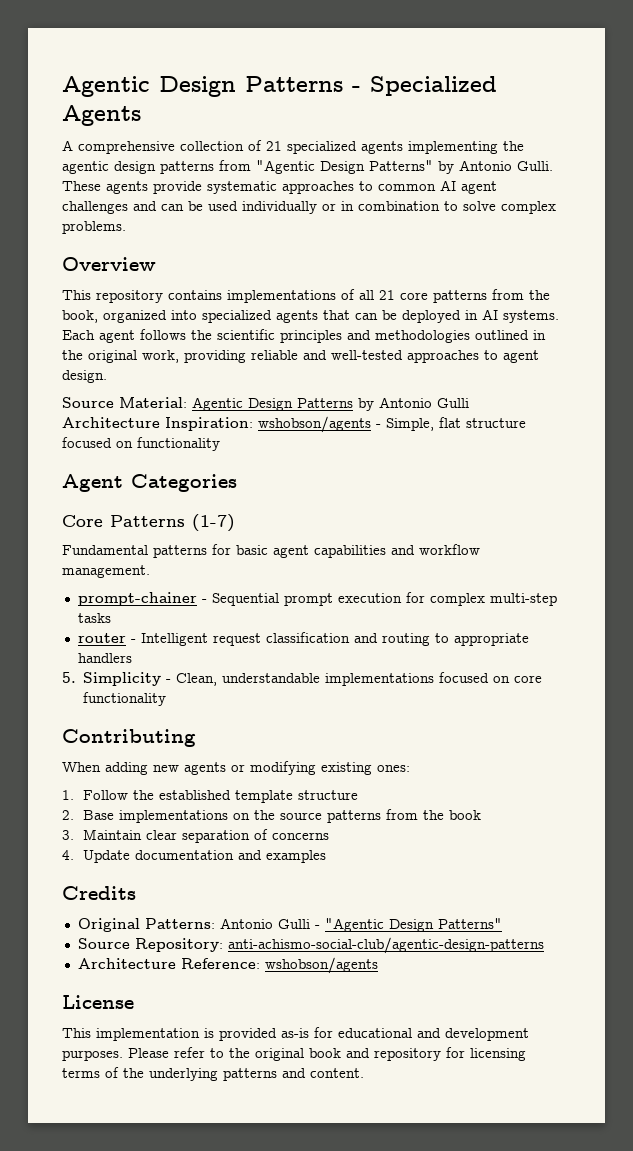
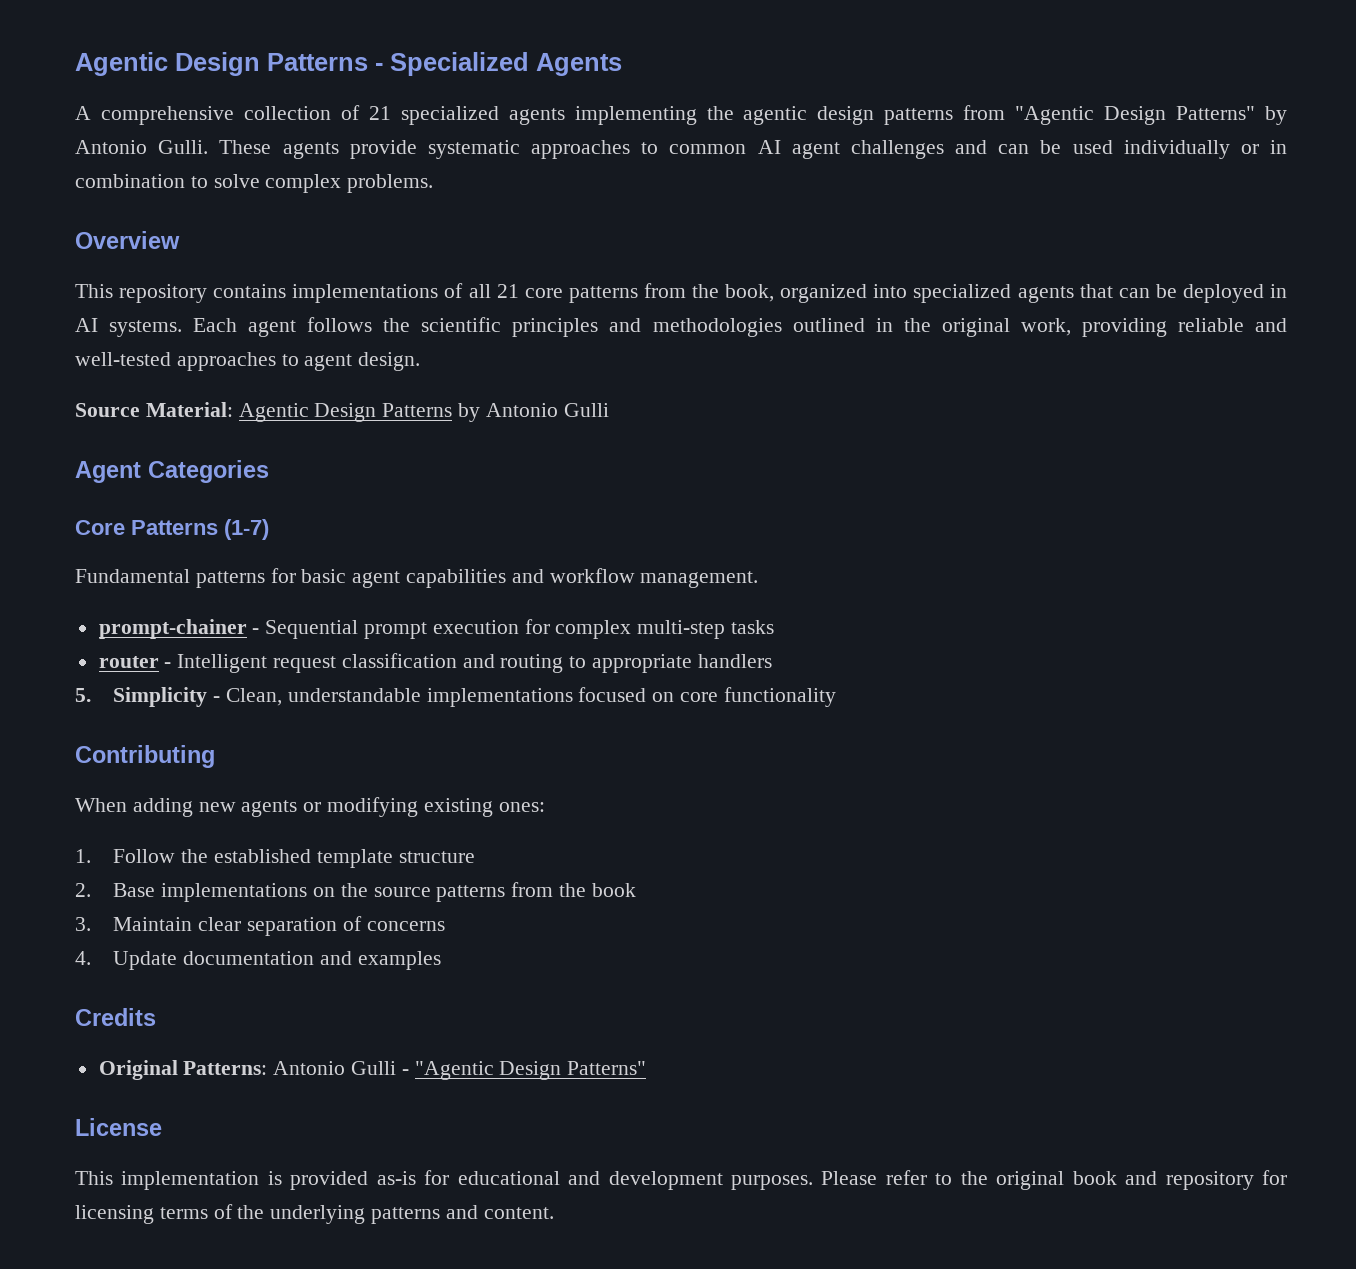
- Source Material: Agentic Design Patterns by Antonio Gulli Architecture Inspiration: wshobson/agents - Simple, flat structure focused on functionality
+ Source Material: Agentic Design Patterns by Antonio Gulli
- Source Repository: anti-achismo-social-club/agentic-design-patterns
- Architecture Reference: wshobson/agents

